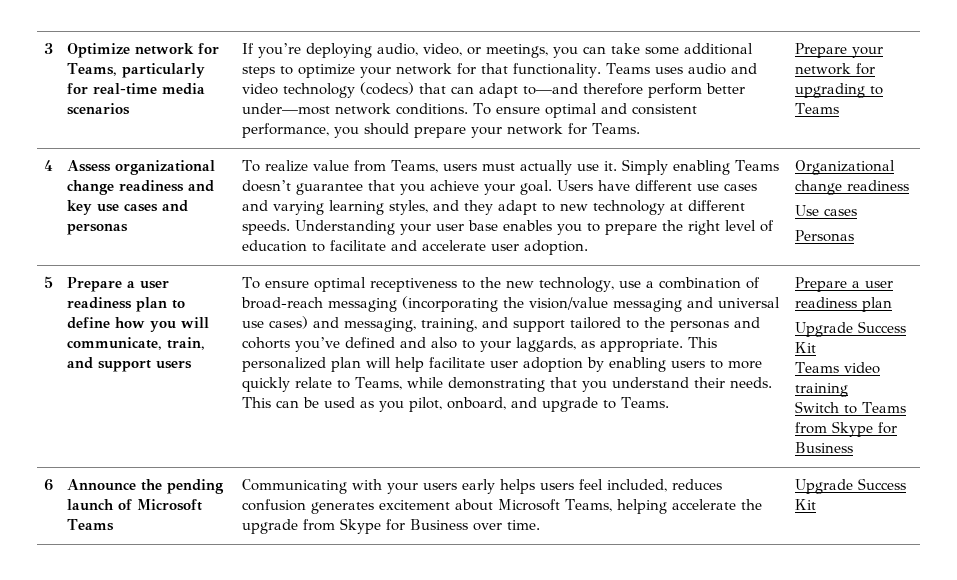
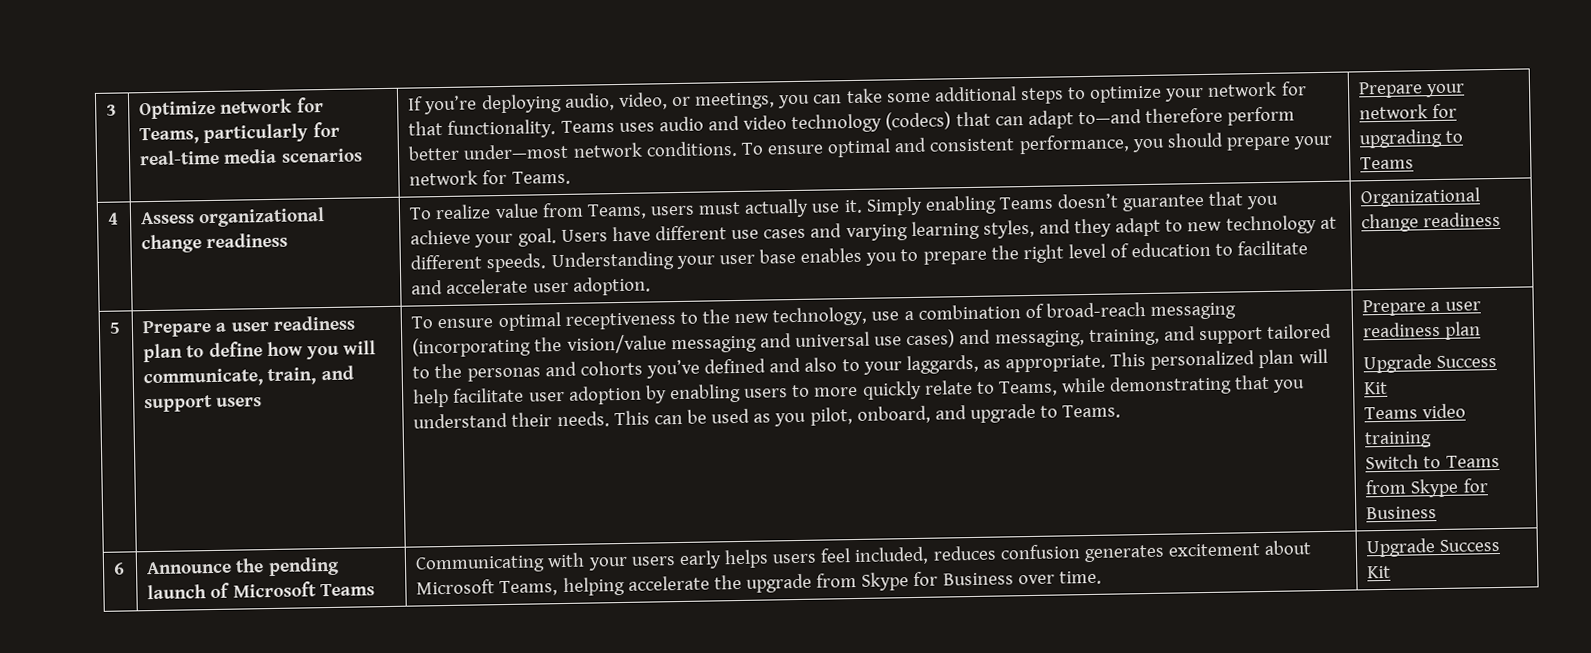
- Assess organizational change readiness and key use cases and personas
+ Assess organizational change readiness
- Use cases
- Personas

